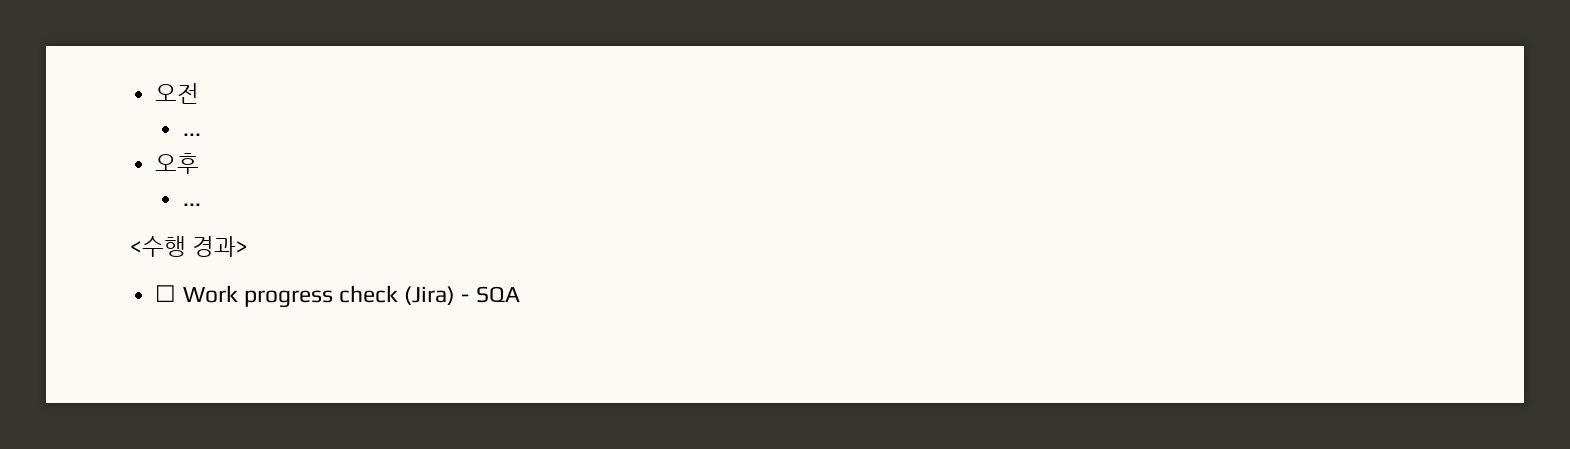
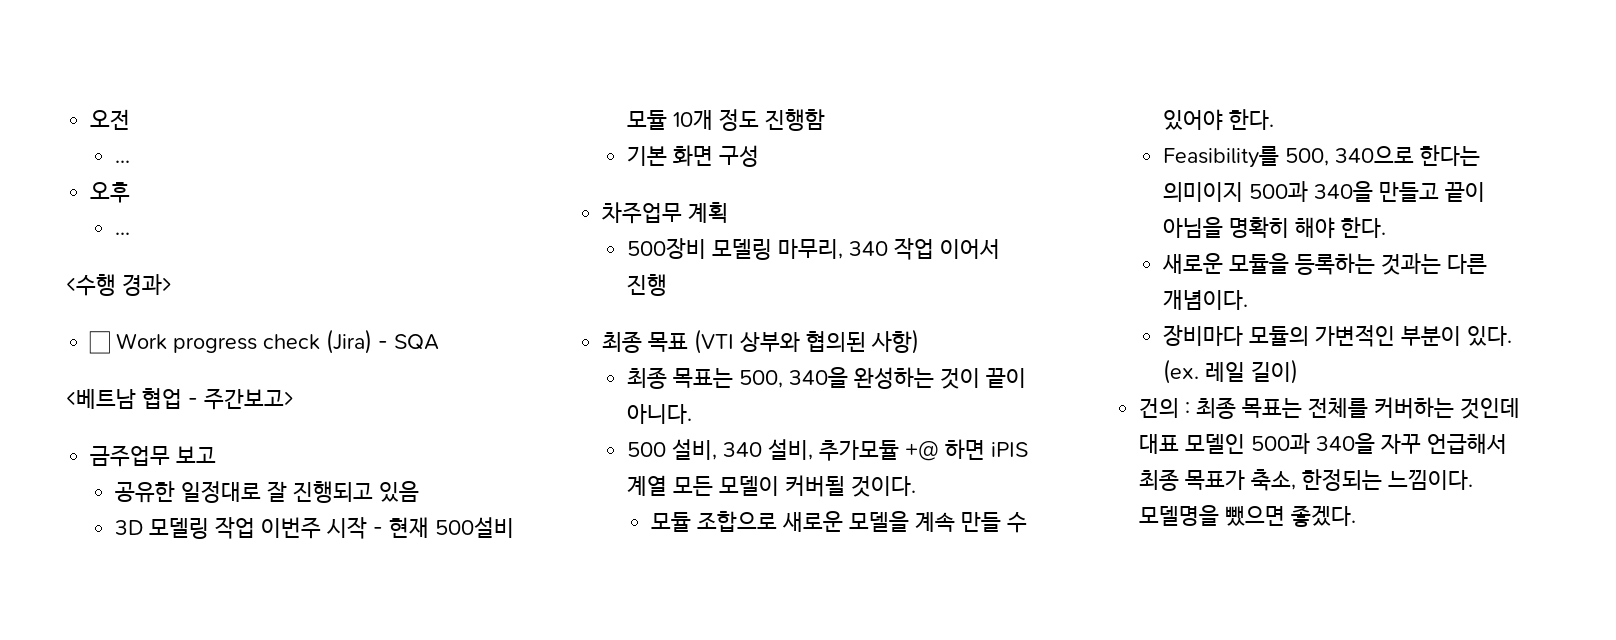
+ <베트남 협업 - 주간보고>
+ 금주업무 보고
+ 공유한 일정대로 잘 진행되고 있음
+ 3D 모델링 작업 이번주 시작 - 현재 500설비 모듈 10개 정도 진행함
+ 기본 화면 구성
+ 차주업무 계획
+ 500장비 모델링 마무리, 340 작업 이어서 진행
+ 최종 목표 (VTI 상부와 협의된 사항)
+ 최종 목표는 500, 340을 완성하는 것이 끝이 아니다.
+ 500 설비, 340 설비, 추가모듈 +@ 하면 iPIS 계열 모든 모델이 커버될 것이다.
+ 모듈 조합으로 새로운 모델을 계속 만들 수 있어야 한다.
+ Feasibility를 500, 340으로 한다는 의미이지 500과 340을 만들고 끝이 아님을 명확히 해야 한다.
+ 새로운 모듈을 등록하는 것과는 다른 개념이다.
+ 장비마다 모듈의 가변적인 부분이 있다. (ex. 레일 길이)
+ 건의 : 최종 목표는 전체를 커버하는 것인데 대표 모델인 500과 340을 자꾸 언급해서 최종 목표가 축소, 한정되는 느낌이다. 모델명을 뺐으면 좋겠다.

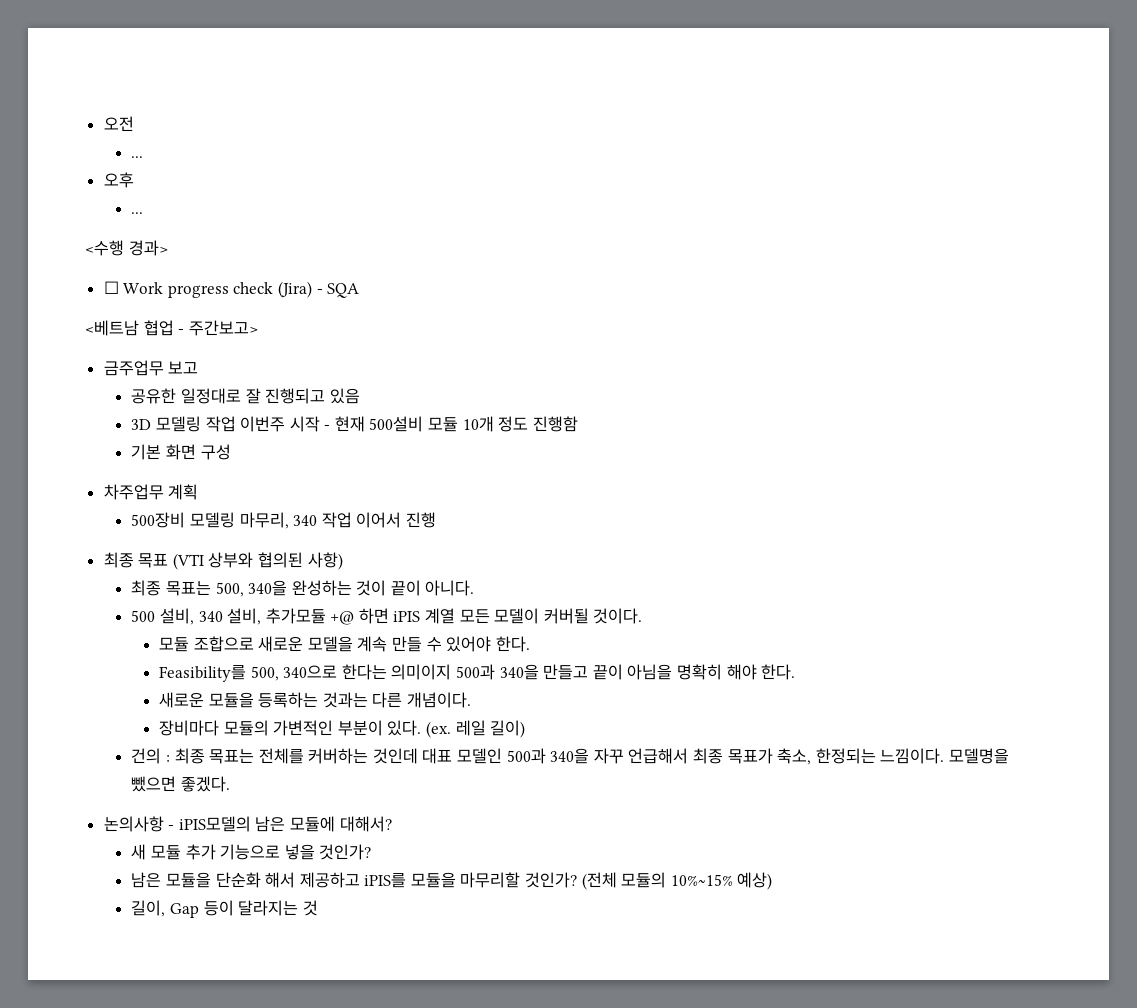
+ 논의사항 - iPIS모델의 남은 모듈에 대해서?
+ 새 모듈 추가 기능으로 넣을 것인가?
+ 남은 모듈을 단순화 해서 제공하고 iPIS를 모듈을 마무리할 것인가? (전체 모듈의 10%~15% 예상)
+ 길이, Gap 등이 달라지는 것

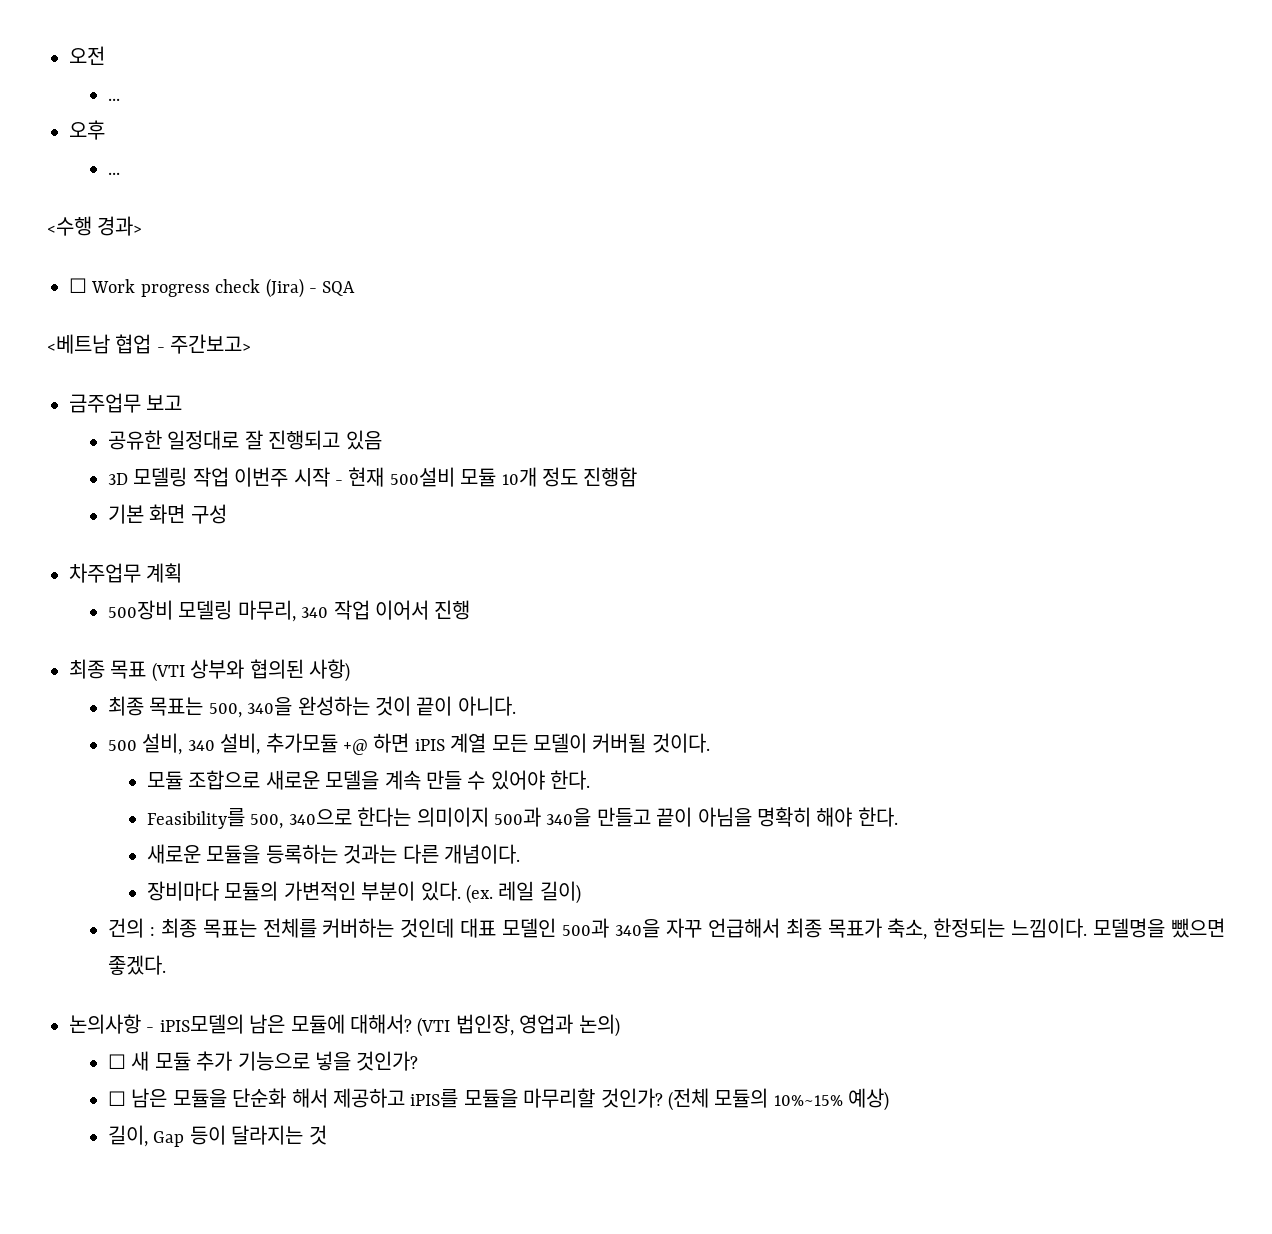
- 논의사항 - iPIS모델의 남은 모듈에 대해서?
- 새 모듈 추가 기능으로 넣을 것인가?
+ 논의사항 - iPIS모델의 남은 모듈에 대해서? (VTI 법인장, 영업과 논의)
+ ☐ 새 모듈 추가 기능으로 넣을 것인가?
- 남은 모듈을 단순화 해서 제공하고 iPIS를 모듈을 마무리할 것인가?
+ ☐ 남은 모듈을 단순화 해서 제공하고 iPIS를 모듈을 마무리할 것인가?

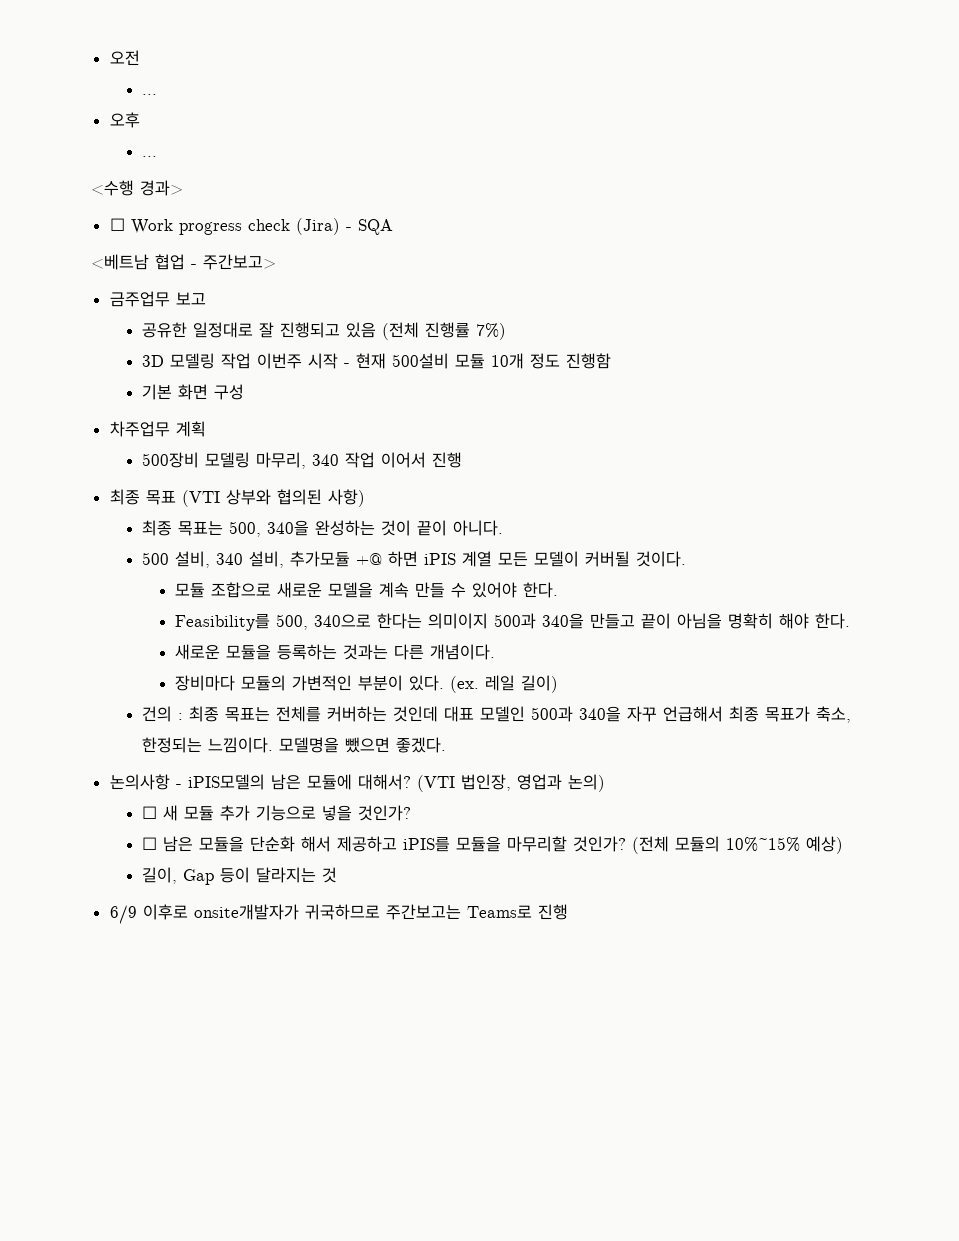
- 공유한 일정대로 잘 진행되고 있음
+ 공유한 일정대로 잘 진행되고 있음 (전체 진행률 7%)
+ 6/9 이후로 onsite개발자가 귀국하므로 주간보고는 Teams로 진행

